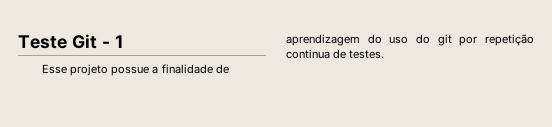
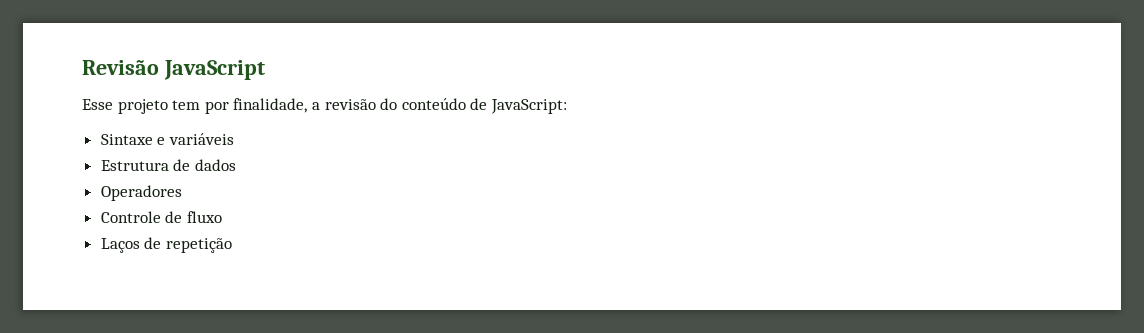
- Teste Git - 1
- Esse projeto possue a finalidade de aprendizagem do uso do git por repetição continua de testes.
+ Revisão JavaScript
+ Esse projeto tem por finalidade, a revisão do conteúdo de JavaScript:
+ Sintaxe e variáveis
+ Estrutura de dados
+ Operadores
+ Controle de fluxo
+ Laços de repetição

